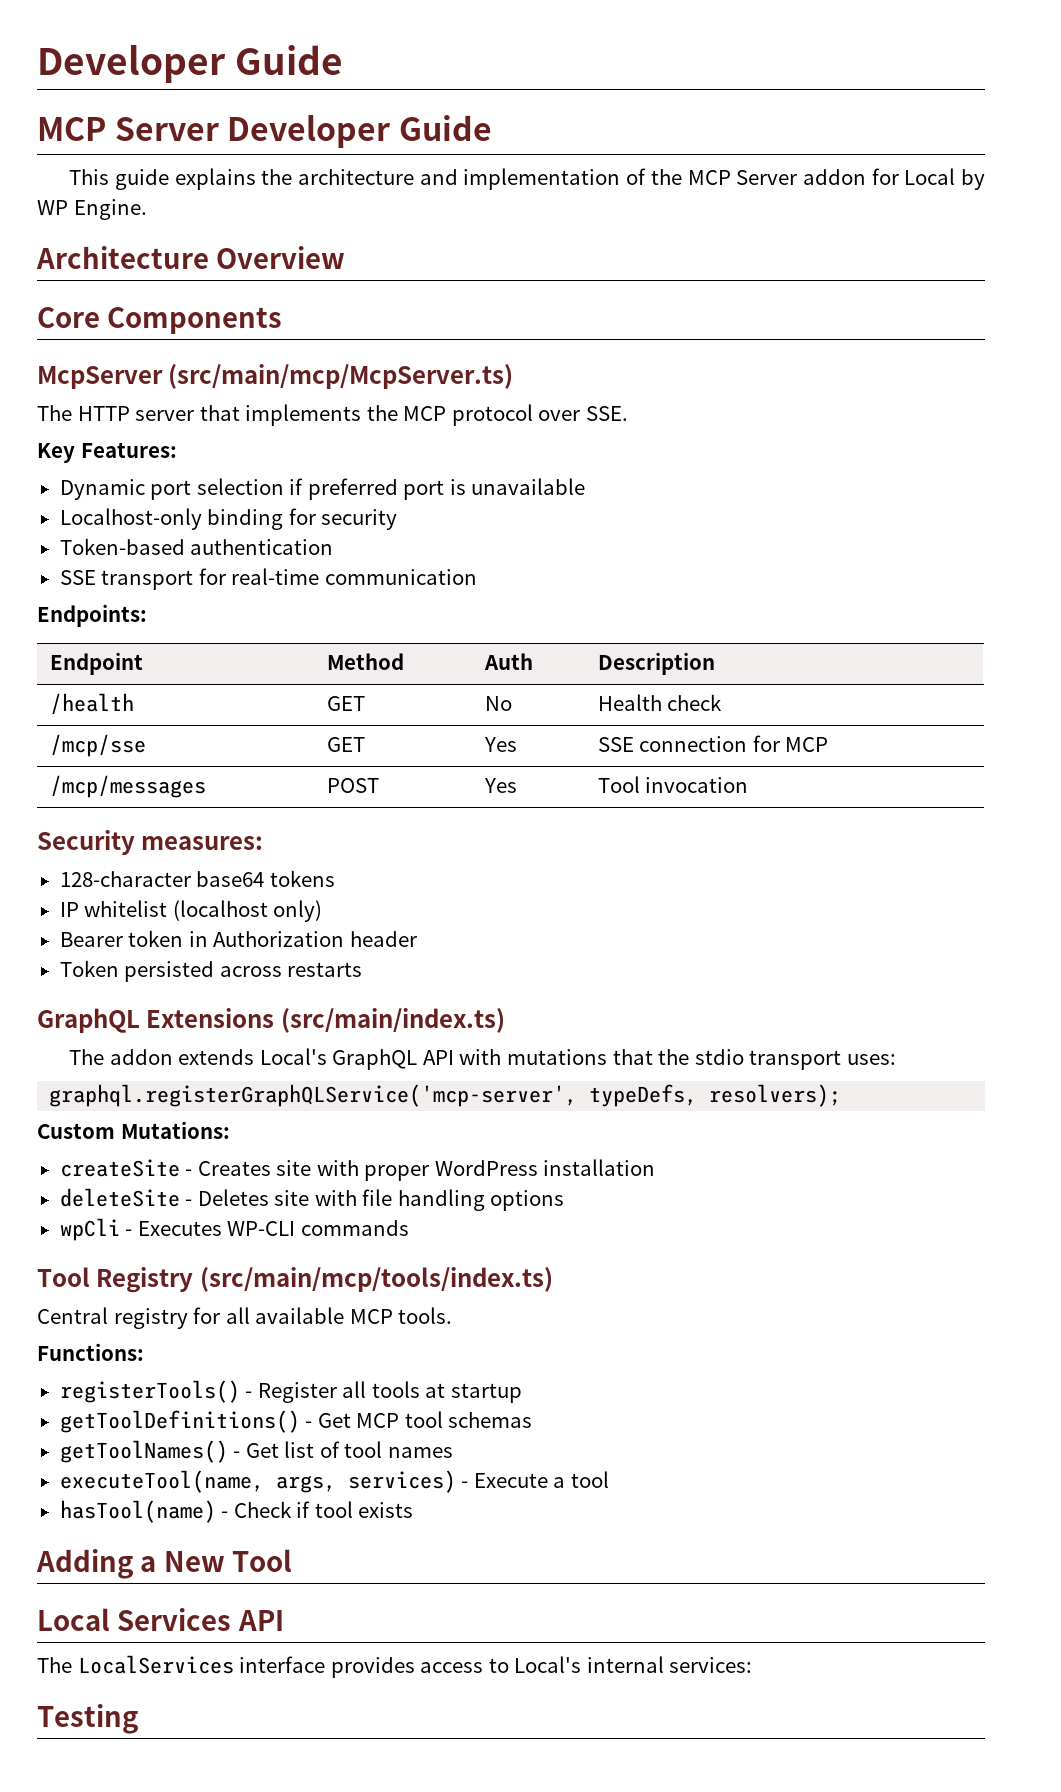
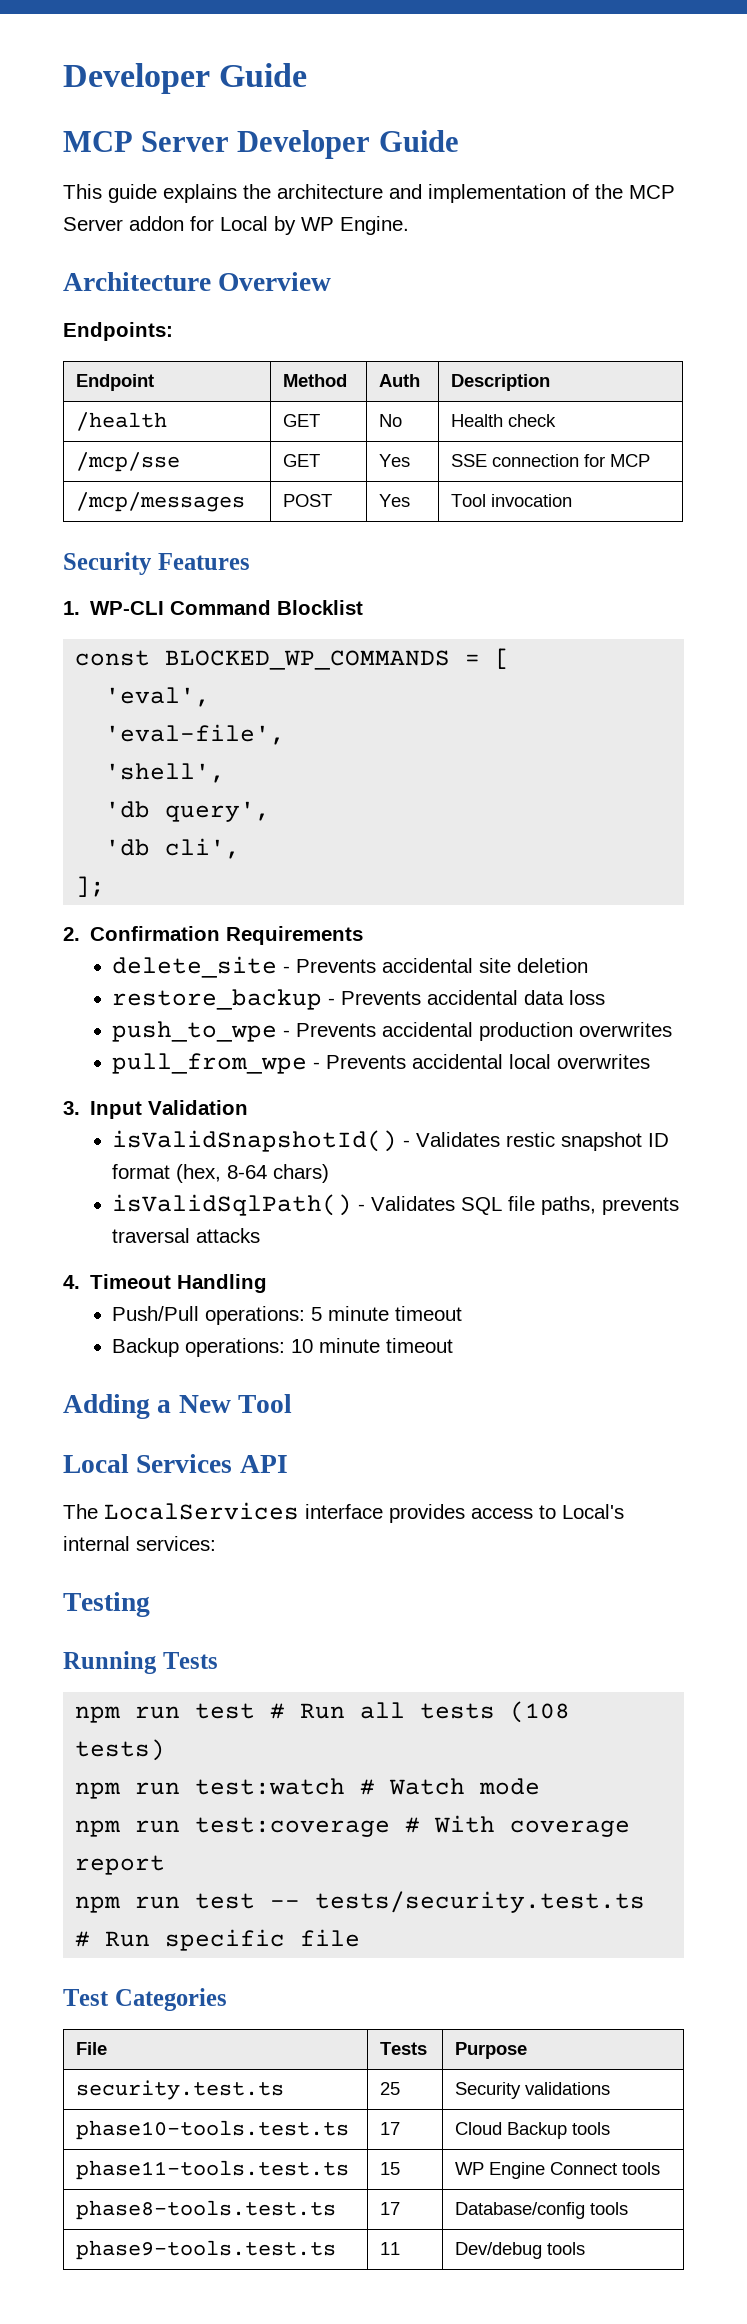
- Core Components
- McpServer (src/main/mcp/McpServer.ts)
- The HTTP server that implements the MCP protocol over SSE.
- Key Features:
- Dynamic port selection if preferred port is unavailable
- Localhost-only binding for security
- Token-based authentication
- SSE transport for real-time communication
- Security measures:
- 128-character base64 tokens
- IP whitelist (localhost only)
- Bearer token in Authorization header
- Token persisted across restarts
- GraphQL Extensions (src/main/index.ts)
- The addon extends Local's GraphQL API with mutations that the stdio transport uses:
- graphql.registerGraphQLService('mcp-server', typeDefs, resolvers);
- Custom Mutations:
- createSite - Creates site with proper WordPress installation
- deleteSite - Deletes site with file handling options
- wpCli - Executes WP-CLI commands
- Tool Registry (src/main/mcp/tools/index.ts)
- Central registry for all available MCP tools.
- Functions:
- registerTools() - Register all tools at startup
- getToolDefinitions() - Get MCP tool schemas
- getToolNames() - Get list of tool names
- executeTool(name, args, services) - Execute a tool
- hasTool(name) - Check if tool exists
+ Security Features
+ 1. WP-CLI Command Blocklist
+ const BLOCKED_WP_COMMANDS = [
+ 'eval',
+ 'eval-file',
+ 'shell',
+ 'db query',
+ 'db cli',
+ ];
+ 2. Confirmation Requirements
+ delete_site - Prevents accidental site deletion
+ restore_backup - Prevents accidental data loss
+ push_to_wpe - Prevents accidental production overwrites
+ pull_from_wpe - Prevents accidental local overwrites
+ 3. Input Validation
+ isValidSnapshotId() - Validates restic snapshot ID format (hex, 8-64 chars)
+ isValidSqlPath() - Validates SQL file paths, prevents traversal attacks
+ 4. Timeout Handling
+ Push/Pull operations: 5 minute timeout
+ Backup operations: 10 minute timeout
+ Running Tests
+ npm run test # Run all tests (108 tests)
+ npm run test:watch # Watch mode
+ npm run test:coverage # With coverage report
+ npm run test -- tests/security.test.ts # Run specific file
+ Test Categories
+ File | Tests | Purpose
+ security.test.ts | 25 | Security validations
+ phase10-tools.test.ts | 17 | Cloud Backup tools
+ phase11-tools.test.ts | 15 | WP Engine Connect tools
+ phase8-tools.test.ts | 17 | Database/config tools
+ phase9-tools.test.ts | 11 | Dev/debug tools

